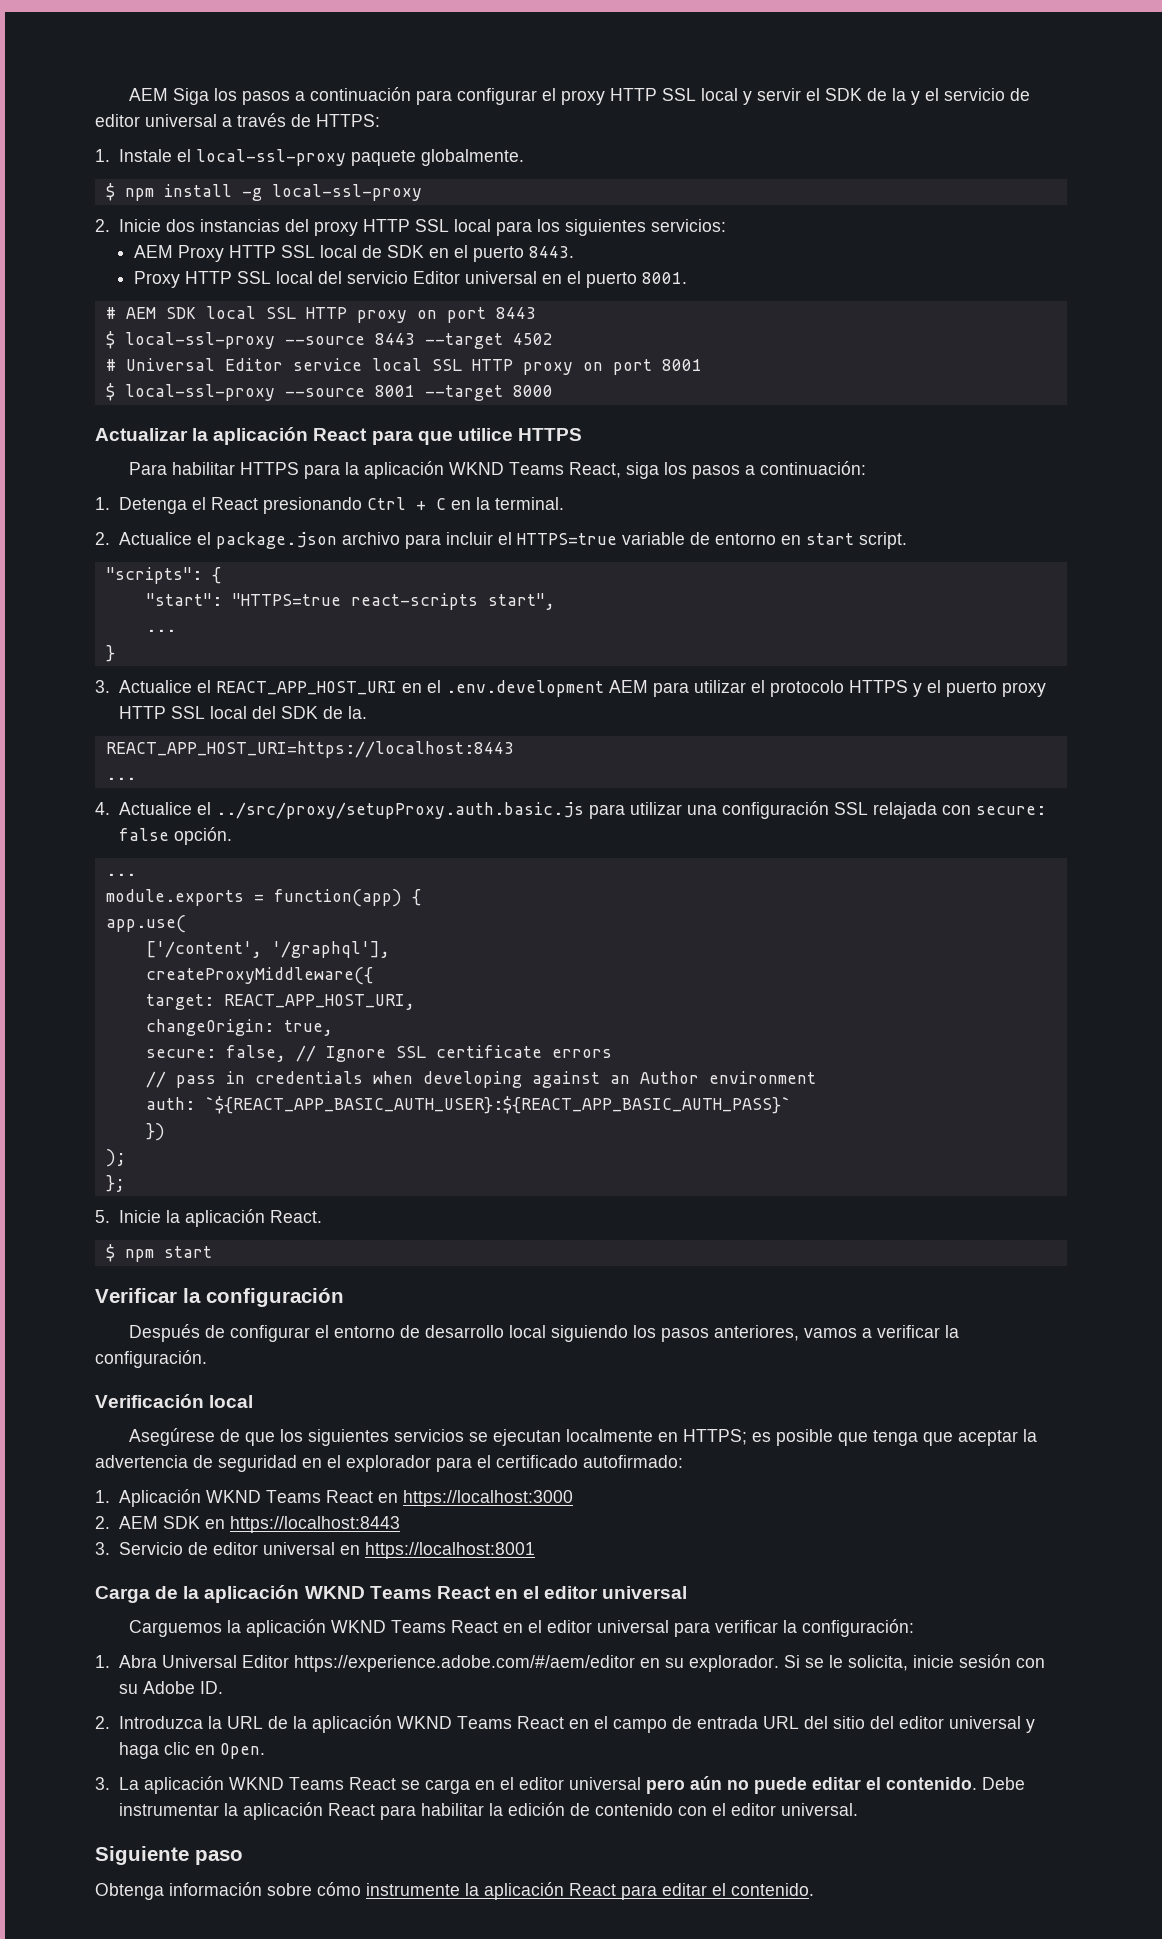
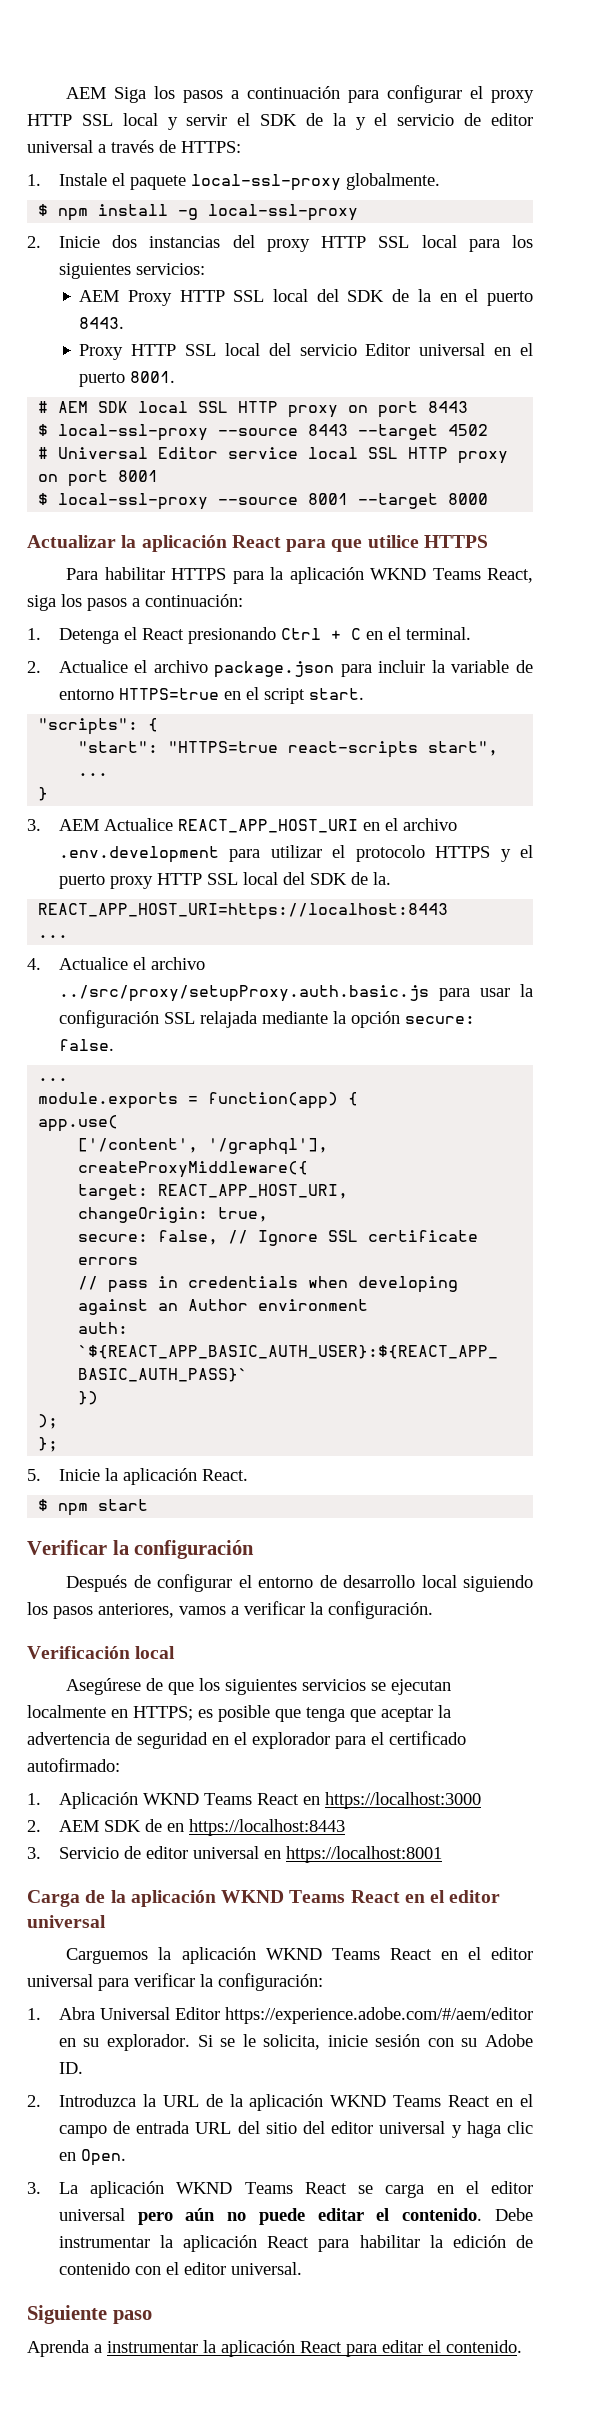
- 1. Instale el local-ssl-proxy paquete globalmente.
+ 1. Instale el paquete local-ssl-proxy globalmente.
- AEM Proxy HTTP SSL local de SDK en el puerto 8443.
+ AEM Proxy HTTP SSL local del SDK de la en el puerto 8443.
- 1. Detenga el React presionando Ctrl + C en la terminal.
+ 1. Detenga el React presionando Ctrl + C en el terminal.
- 2. Actualice el package.json archivo para incluir el HTTPS=true variable de entorno en start script.
+ 2. Actualice el archivo package.json para incluir la variable de entorno HTTPS=true en el script start.
- 3. Actualice el REACT_APP_HOST_URI en el .env.development AEM para utilizar el protocolo HTTPS y el puerto proxy HTTP SSL local del SDK de la.
+ 3. AEM Actualice REACT_APP_HOST_URI en el archivo .env.development para utilizar el protocolo HTTPS y el puerto proxy HTTP SSL local del SDK de la.
- 4. Actualice el ../src/proxy/setupProxy.auth.basic.js para utilizar una configuración SSL relajada con secure: false opción.
+ 4. Actualice el archivo ../src/proxy/setupProxy.auth.basic.js para usar la configuración SSL relajada mediante la opción secure: false.
- 2. AEM SDK en https://localhost:8443
+ 2. AEM SDK de en https://localhost:8443
- Obtenga información sobre cómo instrumente la aplicación React para editar el contenido.
+ Aprenda a instrumentar la aplicación React para editar el contenido.

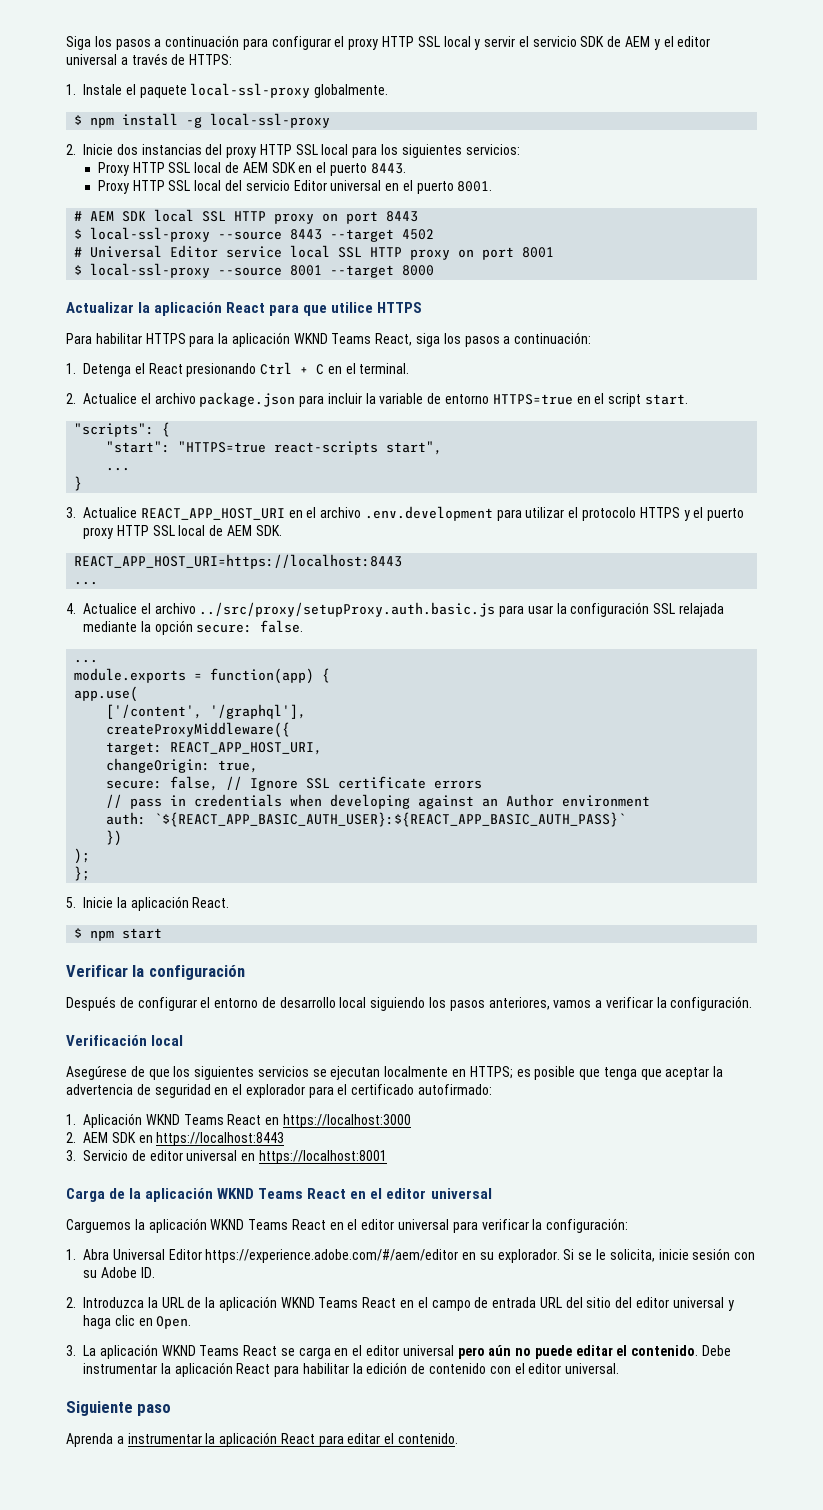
- AEM Siga los pasos a continuación para configurar el proxy HTTP SSL local y servir el SDK de la y el servicio de editor universal a través de HTTPS:
+ Siga los pasos a continuación para configurar el proxy HTTP SSL local y servir el servicio SDK de AEM y el editor universal a través de HTTPS:
- AEM Proxy HTTP SSL local del SDK de la en el puerto 8443.
+ Proxy HTTP SSL local de AEM SDK en el puerto 8443.
- 3. AEM Actualice REACT_APP_HOST_URI en el archivo .env.development para utilizar el protocolo HTTPS y el puerto proxy HTTP SSL local del SDK de la.
+ 3. Actualice REACT_APP_HOST_URI en el archivo .env.development para utilizar el protocolo HTTPS y el puerto proxy HTTP SSL local de AEM SDK.
- 2. AEM SDK de en https://localhost:8443
+ 2. AEM SDK en https://localhost:8443

